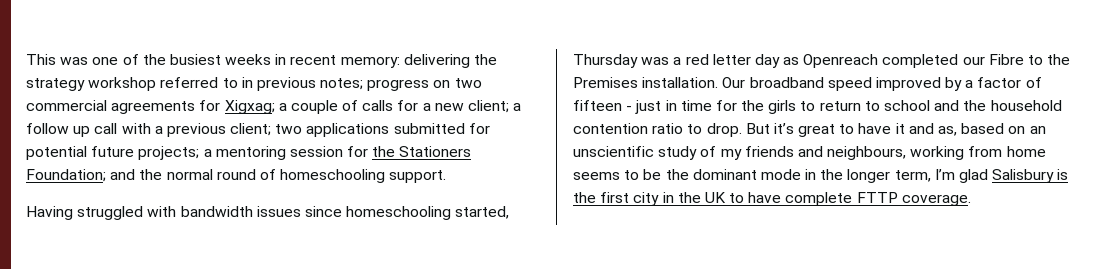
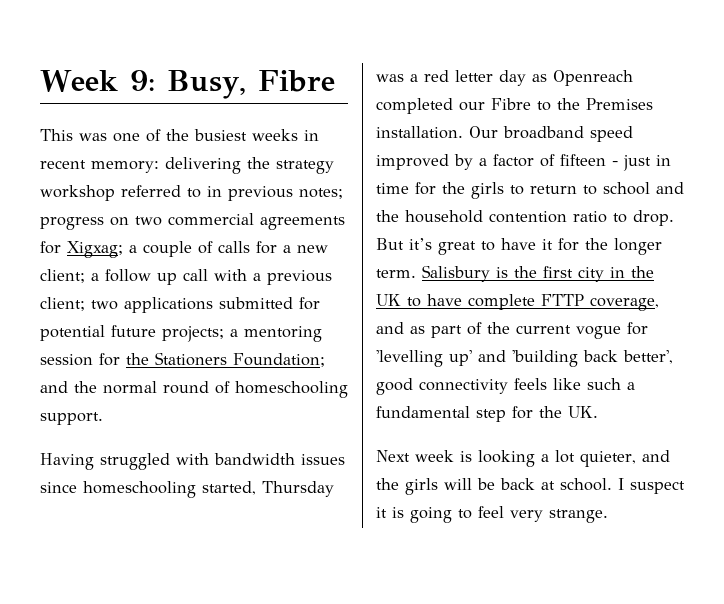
+ Week 9: Busy, Fibre
- But it’s great to have it and as, based on an unscientific study of my friends and neighbours, working from home seems to be the dominant mode in the longer term, I’m glad Salisbury is the first city in the UK to have complete FTTP coverage.
+ But it’s great to have it for the longer term. Salisbury is the first city in the UK to have complete FTTP coverage, and as part of the current vogue for 'levelling up' and 'building back better', good connectivity feels like such a fundamental step for the UK.
+ Next week is looking a lot quieter, and the girls will be back at school. I suspect it is going to feel very strange.

